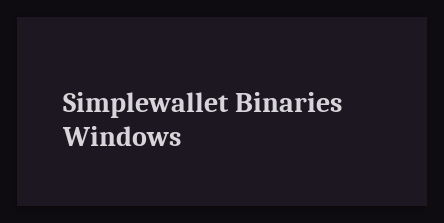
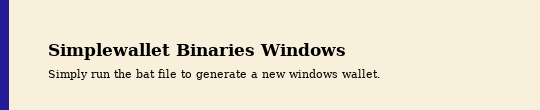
+ Simply run the bat file to generate a new windows wallet.

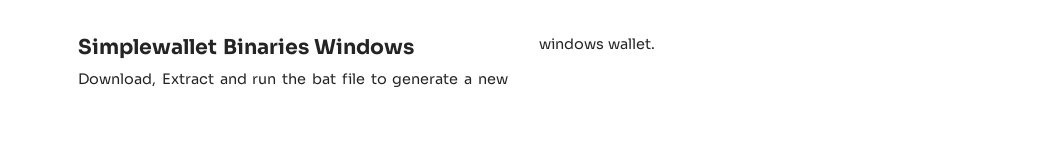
- Simply run the bat file to generate a new windows wallet.
+ Download, Extract and run the bat file to generate a new windows wallet.

